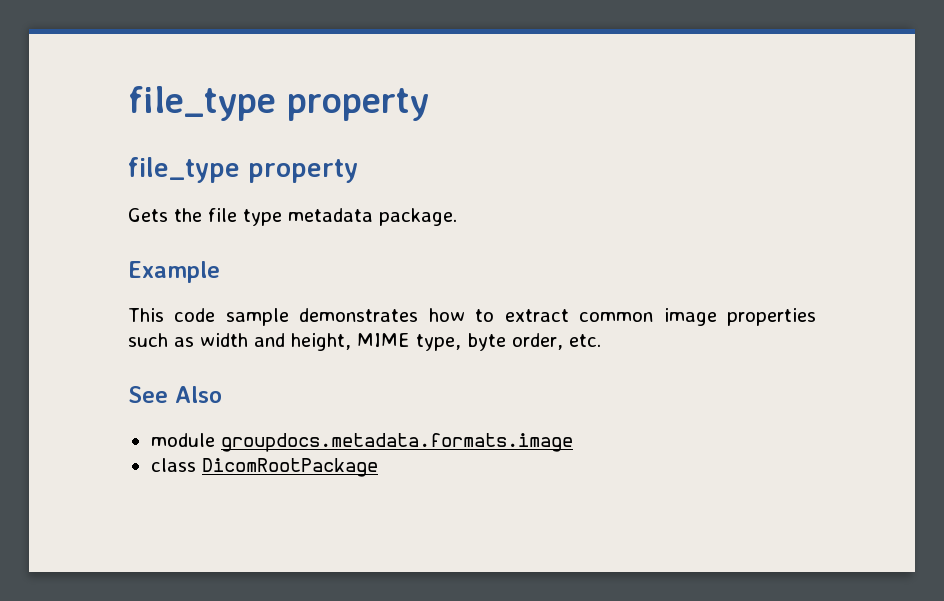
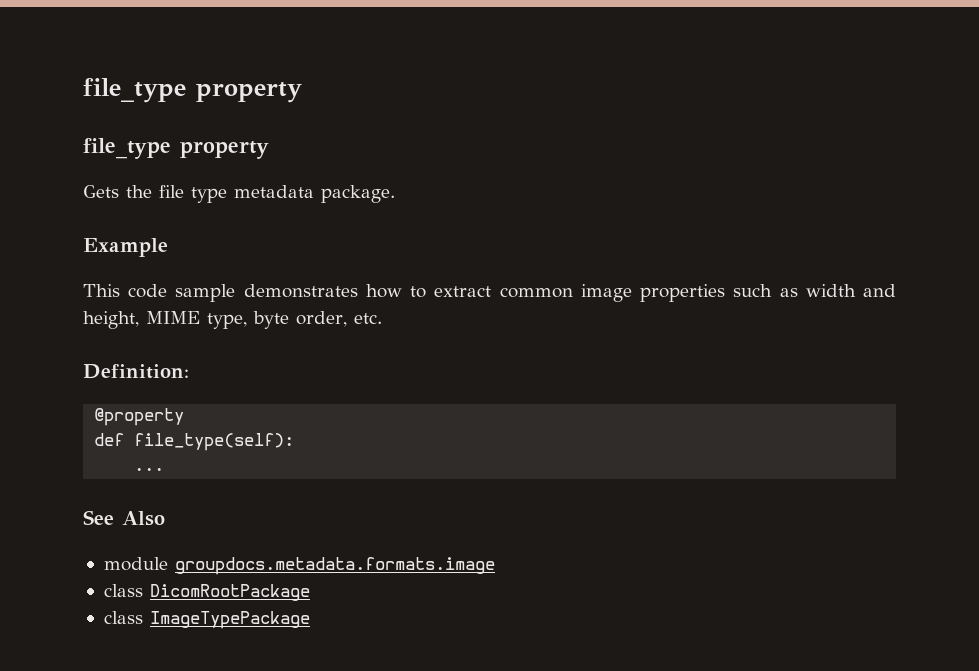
+ Definition:
+ @property
+ def file_type(self):
+ ...
+ class ImageTypePackage

